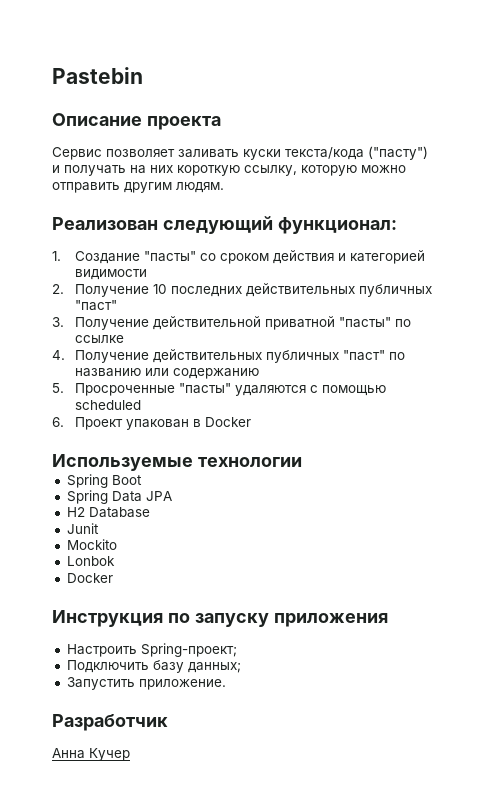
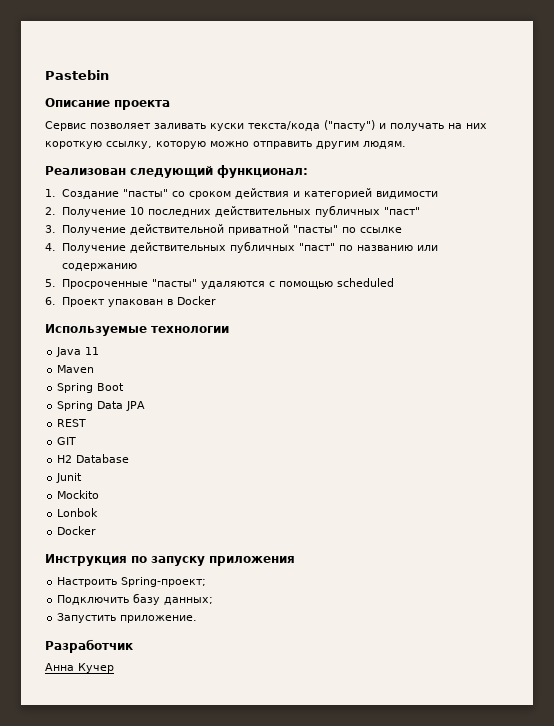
+ Java 11
+ Maven
+ REST
+ GIT

